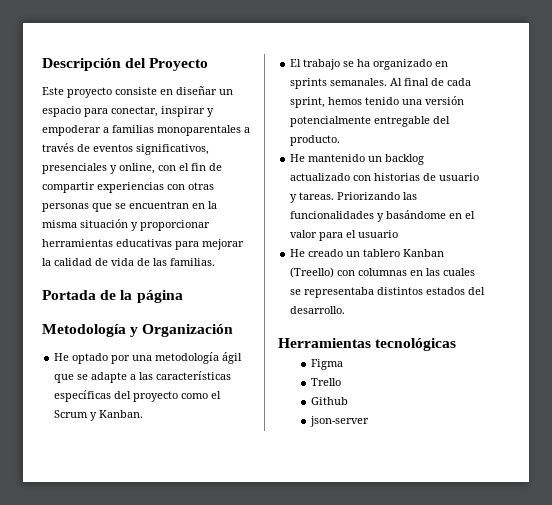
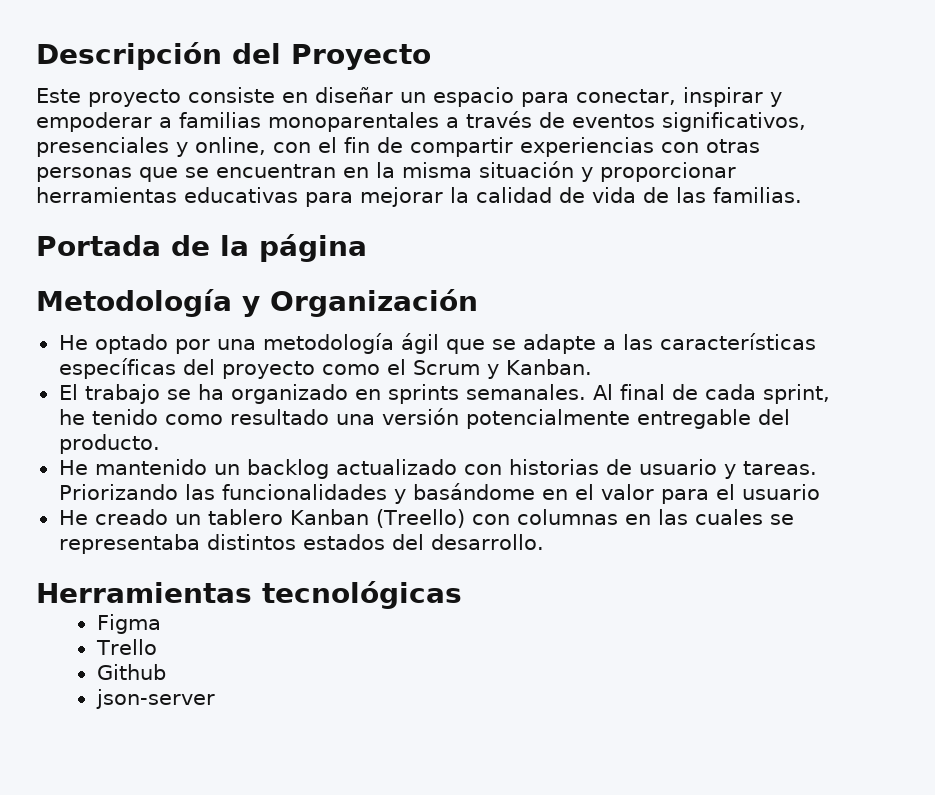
- Al final de cada sprint, hemos tenido una versión potencialmente entregable del producto.
+ Al final de cada sprint, he tenido como resultado una versión potencialmente entregable del producto.

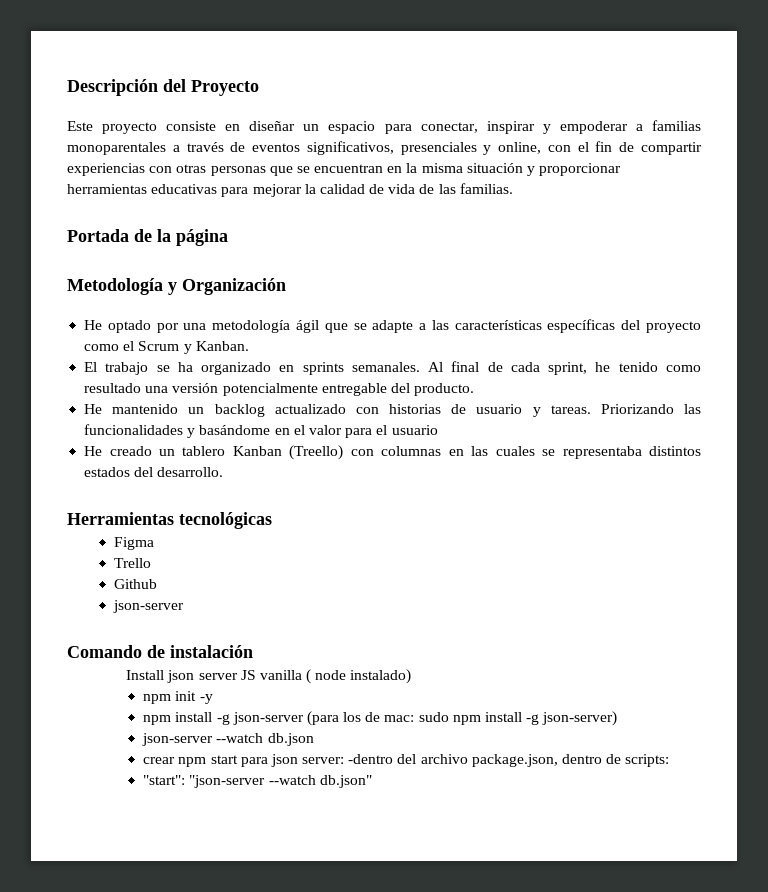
+ Comando de instalación
+ Install json server JS vanilla ( node instalado)
+ npm init -y
+ npm install -g json-server (para los de mac: sudo npm install -g json-server)
+ json-server --watch db.json
+ crear npm start para json server: -dentro del archivo package.json, dentro de scripts:
+ "start": "json-server --watch db.json"

